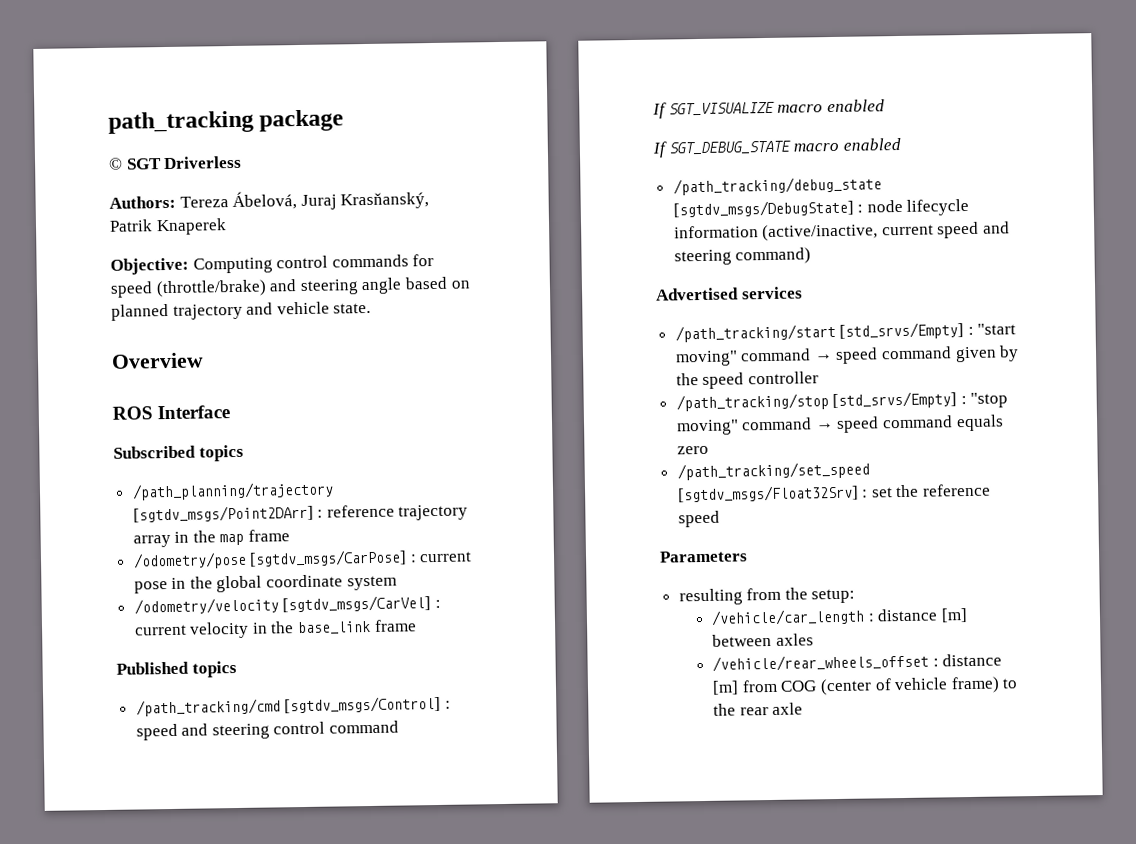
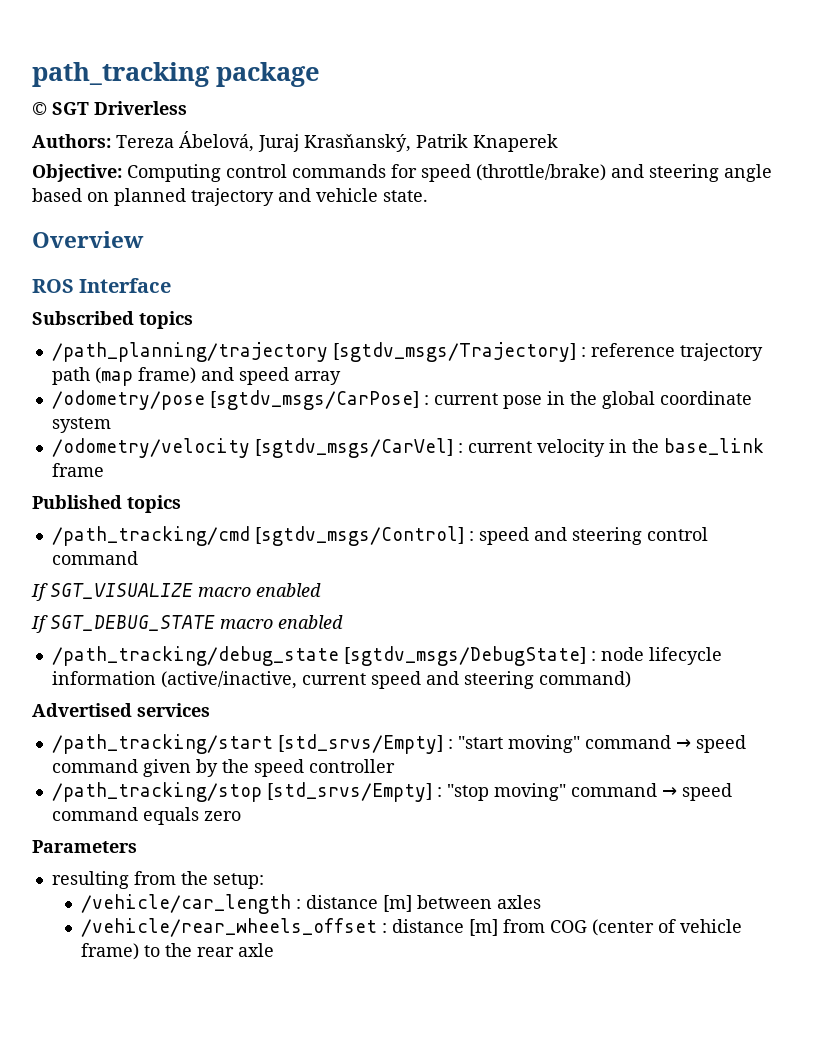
- /path_planning/trajectory [sgtdv_msgs/Point2DArr] : reference trajectory array in the map frame
+ /path_planning/trajectory [sgtdv_msgs/Trajectory] : reference trajectory path (map frame) and speed array
- /path_tracking/set_speed [sgtdv_msgs/Float32Srv] : set the reference speed

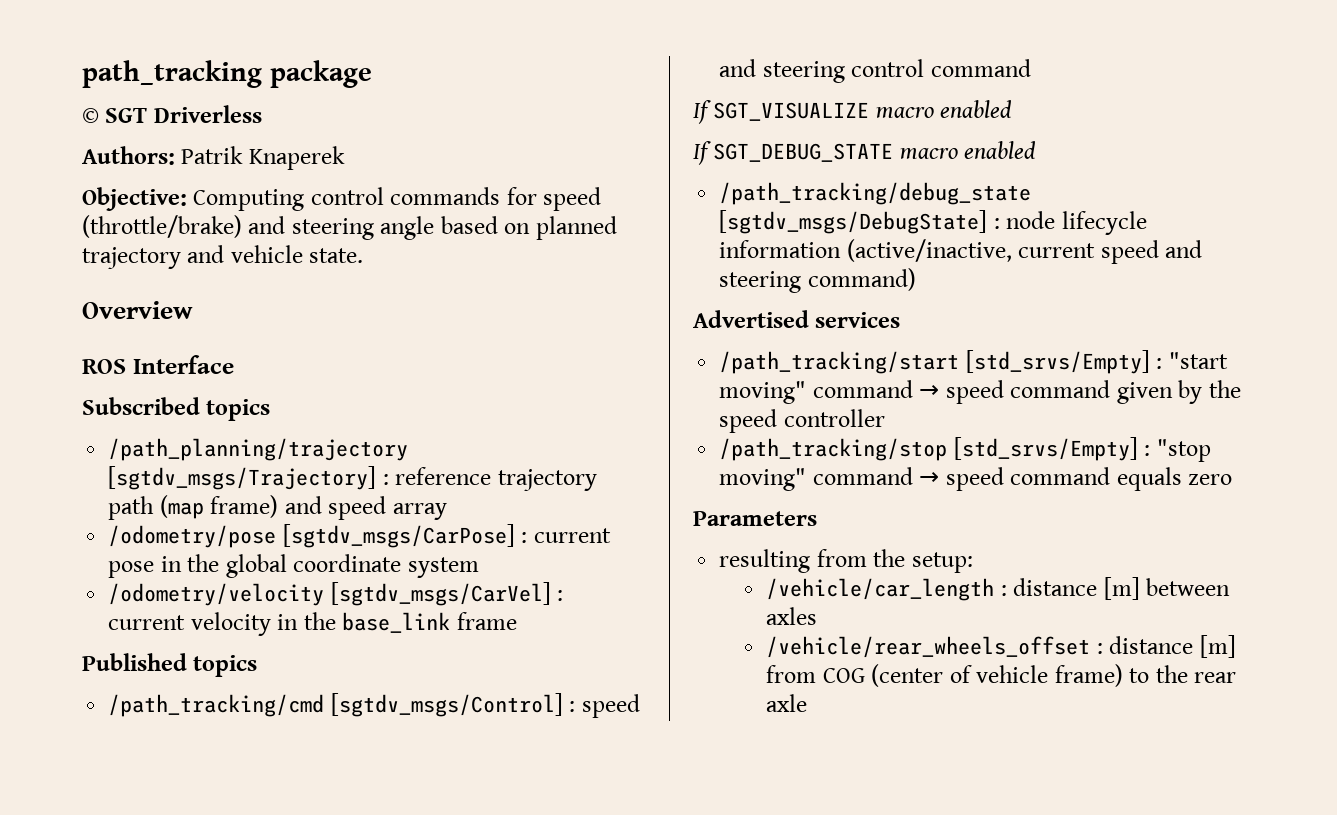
- Authors: Tereza Ábelová, Juraj Krasňanský, Patrik Knaperek
+ Authors: Patrik Knaperek

